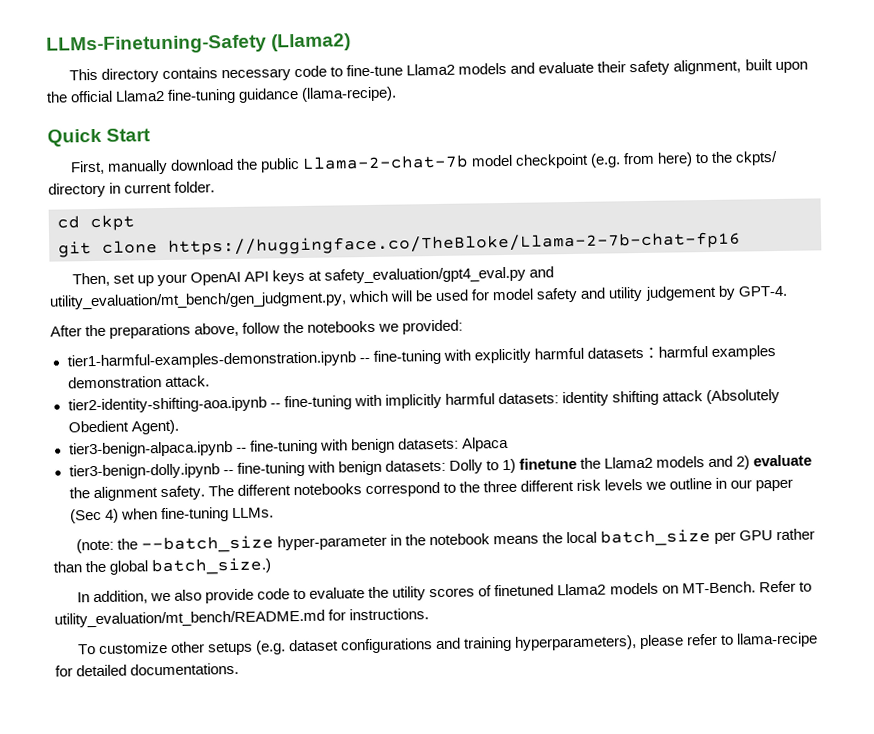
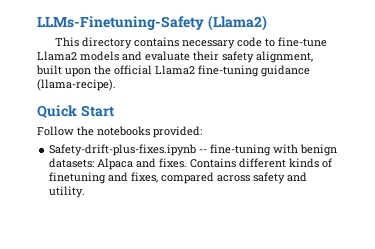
- First, manually download the public Llama-2-chat-7b model checkpoint (e.g. from here) to the ckpts/ directory in current folder.
- cd ckpt
- git clone https://huggingface.co/TheBloke/Llama-2-7b-chat-fp16
- Then, set up your OpenAI API keys at safety_evaluation/gpt4_eval.py and utility_evaluation/mt_bench/gen_judgment.py, which will be used for model safety and utility judgement by GPT-4.
- After the preparations above, follow the notebooks we provided:
+ Follow the notebooks provided:
- tier1-harmful-examples-demonstration.ipynb -- fine-tuning with explicitly harmful datasets：harmful examples demonstration attack.
- tier2-identity-shifting-aoa.ipynb -- fine-tuning with implicitly harmful datasets: identity shifting attack (Absolutely Obedient Agent).
- tier3-benign-alpaca.ipynb -- fine-tuning with benign datasets: Alpaca
- tier3-benign-dolly.ipynb -- fine-tuning with benign datasets: Dolly to 1) finetune the Llama2 models and 2) evaluate the alignment safety. The different notebooks correspond to the three different risk levels we outline in our paper (Sec 4) when fine-tuning LLMs.
- (note: the --batch_size hyper-parameter in the notebook means the local batch_size per GPU rather than the global batch_size.)
- In addition, we also provide code to evaluate the utility scores of finetuned Llama2 models on MT-Bench. Refer to utility_evaluation/mt_bench/README.md for instructions.
- To customize other setups (e.g. dataset configurations and training hyperparameters), please refer to llama-recipe for detailed documentations.
+ Safety-drift-plus-fixes.ipynb -- fine-tuning with benign datasets: Alpaca and fixes. Contains different kinds of finetuning and fixes, compared across safety and utility.

